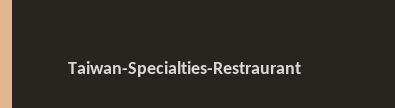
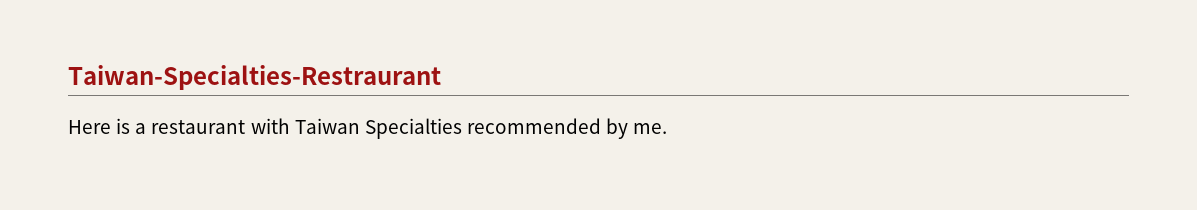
+ Here is a restaurant with Taiwan Specialties recommended by me.

